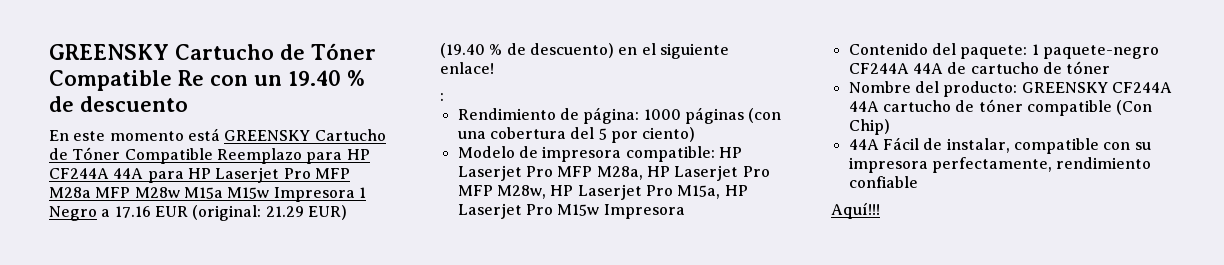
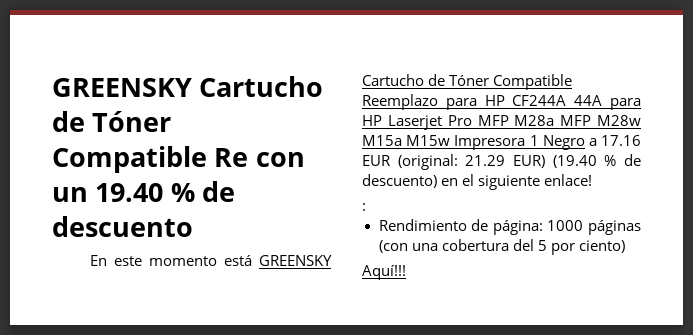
- Modelo de impresora compatible: HP Laserjet Pro MFP M28a, HP Laserjet Pro MFP M28w, HP Laserjet Pro M15a, HP Laserjet Pro M15w Impresora
- Contenido del paquete: 1 paquete-negro CF244A 44A de cartucho de tóner
- Nombre del producto: GREENSKY CF244A 44A cartucho de tóner compatible (Con Chip)
- 44A Fácil de instalar, compatible con su impresora perfectamente, rendimiento confiable

